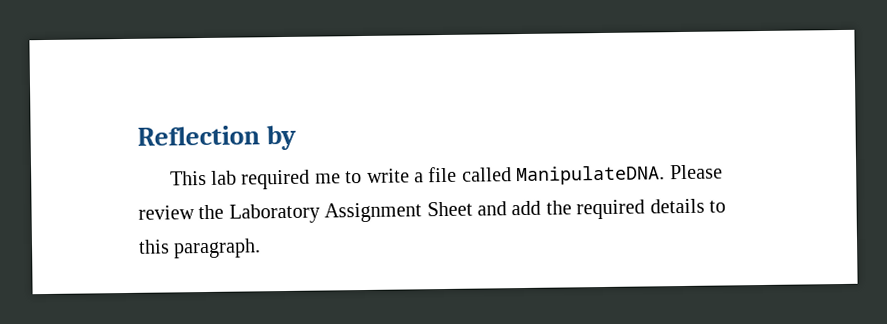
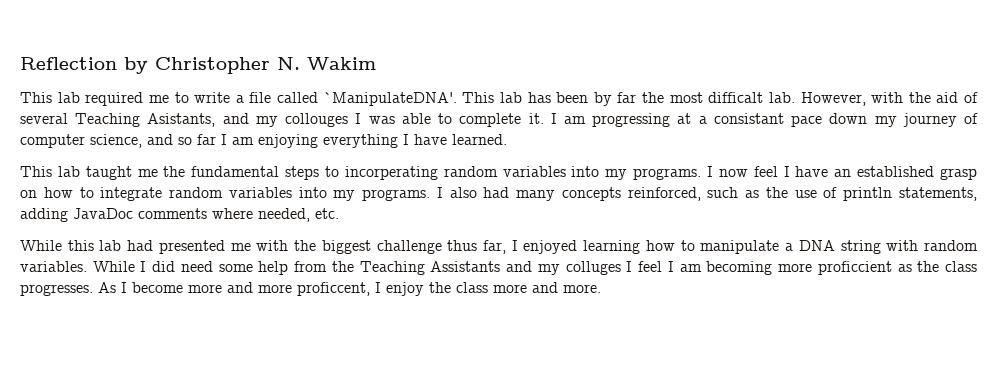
- Reflection by
+ Reflection by Christopher N. Wakim
- This lab required me to write a file called ManipulateDNA. Please review the Laboratory Assignment Sheet and add the required details to this paragraph.
+ This lab required me to write a file called `ManipulateDNA'. This lab has been by far the most difficalt lab. However, with the aid of several Teaching Asistants, and my collouges I was able to complete it. I am progressing at a consistant pace down my journey of computer science, and so far I am enjoying everything I have learned.
+ This lab taught me the fundamental steps to incorperating random variables into my programs. I now feel I have an established grasp on how to integrate random variables into my programs. I also had many concepts reinforced, such as the use of println statements, adding JavaDoc comments where needed, etc.
+ While this lab had presented me with the biggest challenge thus far, I enjoyed learning how to manipulate a DNA string with random variables. While I did need some help from the Teaching Assistants and my colluges I feel I am becoming more proficcient as the class progresses. As I become more and more proficcent, I enjoy the class more and more.

